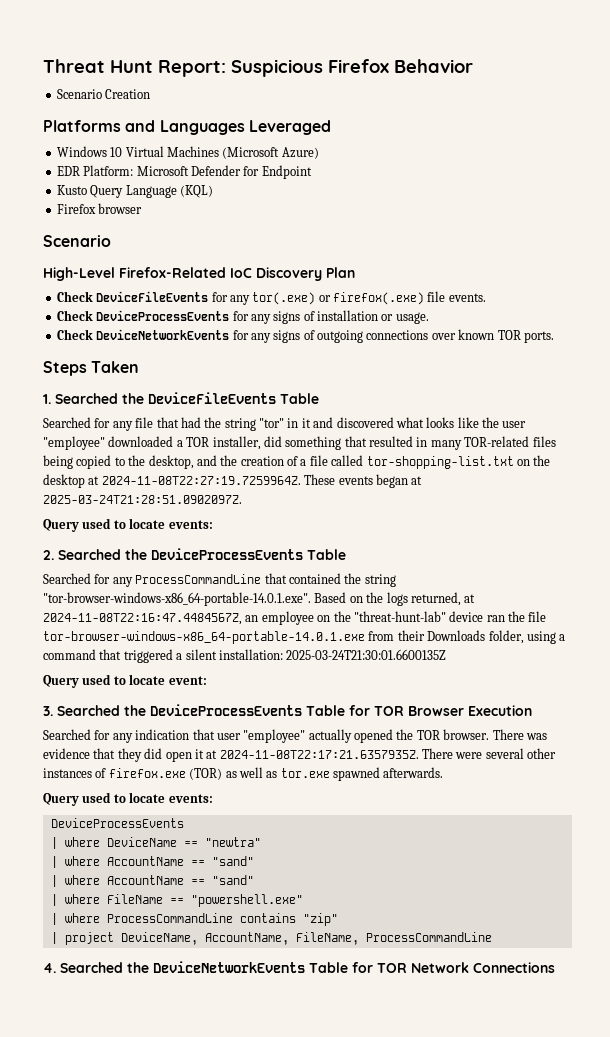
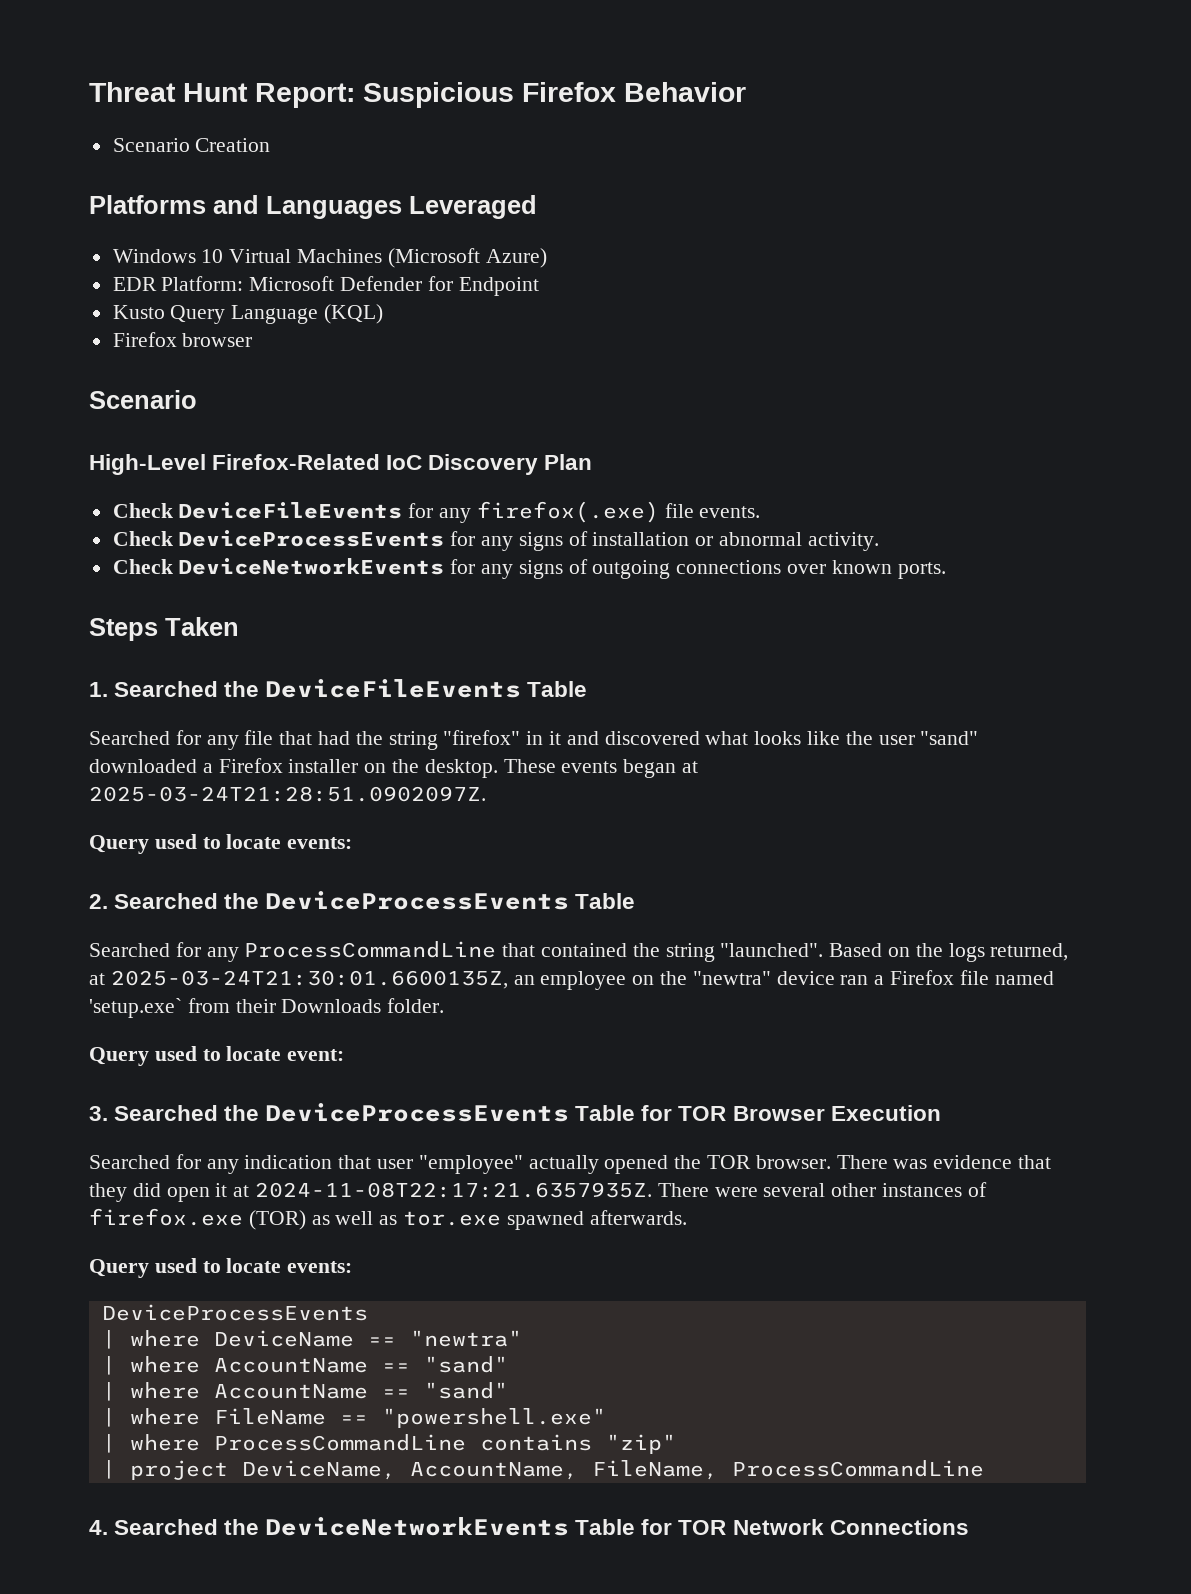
- Check DeviceFileEvents for any tor(.exe) or firefox(.exe) file events.
+ Check DeviceFileEvents for any firefox(.exe) file events.
- Check DeviceProcessEvents for any signs of installation or usage.
+ Check DeviceProcessEvents for any signs of installation or abnormal activity.
- Check DeviceNetworkEvents for any signs of outgoing connections over known TOR ports.
+ Check DeviceNetworkEvents for any signs of outgoing connections over known ports.
- Searched for any file that had the string "tor" in it and discovered what looks like the user "employee" downloaded a TOR installer, did something that resulted in many TOR-related files being copied to the desktop, and the creation of a file called tor-shopping-list.txt on the desktop at 2024-11-08T22:27:19.7259964Z. These events began at 2025-03-24T21:28:51.0902097Z.
+ Searched for any file that had the string "firefox" in it and discovered what looks like the user "sand" downloaded a Firefox installer on the desktop. These events began at 2025-03-24T21:28:51.0902097Z.
- Searched for any ProcessCommandLine that contained the string "tor-browser-windows-x86_64-portable-14.0.1.exe". Based on the logs returned, at 2024-11-08T22:16:47.4484567Z, an employee on the "threat-hunt-lab" device ran the file tor-browser-windows-x86_64-portable-14.0.1.exe from their Downloads folder, using a command that triggered a silent installation: 2025-03-24T21:30:01.6600135Z
+ Searched for any ProcessCommandLine that contained the string "launched". Based on the logs returned, at 2025-03-24T21:30:01.6600135Z, an employee on the "newtra" device ran a Firefox file named 'setup.exe` from their Downloads folder.

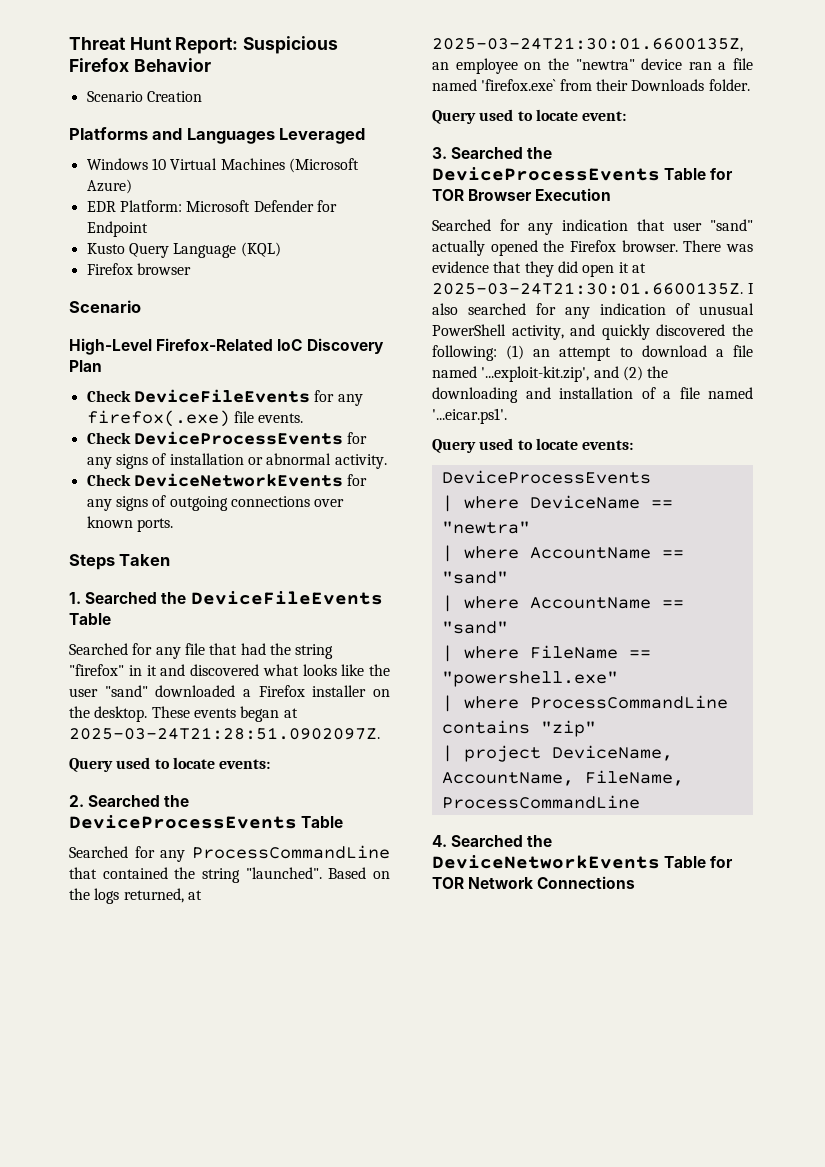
- Based on the logs returned, at 2025-03-24T21:30:01.6600135Z, an employee on the "newtra" device ran a Firefox file named 'setup.exe` from their Downloads folder.
+ Based on the logs returned, at 2025-03-24T21:30:01.6600135Z, an employee on the "newtra" device ran a file named 'firefox.exe` from their Downloads folder.
- Searched for any indication that user "employee" actually opened the TOR browser.
+ Searched for any indication that user "sand" actually opened the Firefox browser.
- There was evidence that they did open it at 2024-11-08T22:17:21.6357935Z. There were several other instances of firefox.exe (TOR) as well as tor.exe spawned afterwards.
+ There was evidence that they did open it at 2025-03-24T21:30:01.6600135Z. I also searched for any indication of unusual PowerShell activity, and quickly discovered the following: (1) an attempt to download a file named '...exploit-kit.zip', and (2) the downloading and installation of a file named '...eicar.ps1'.

